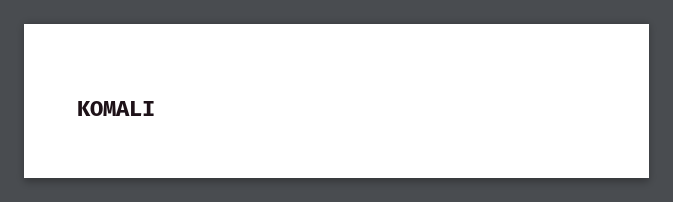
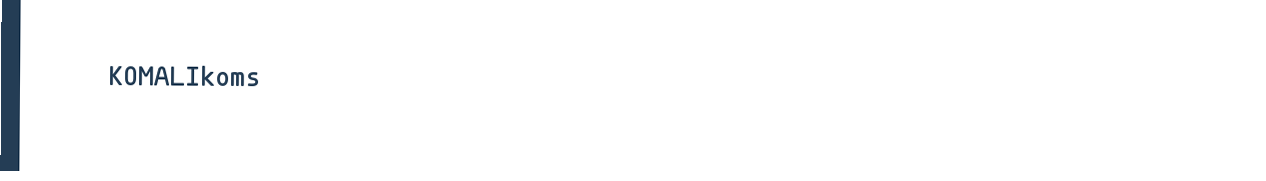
- KOMALI
+ KOMALIkoms

